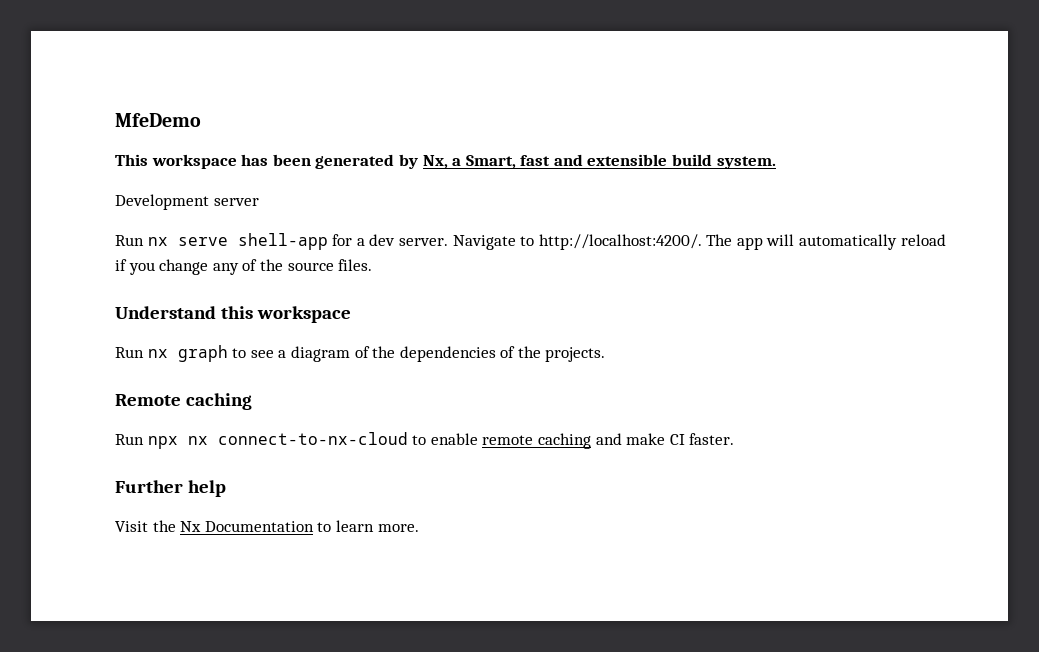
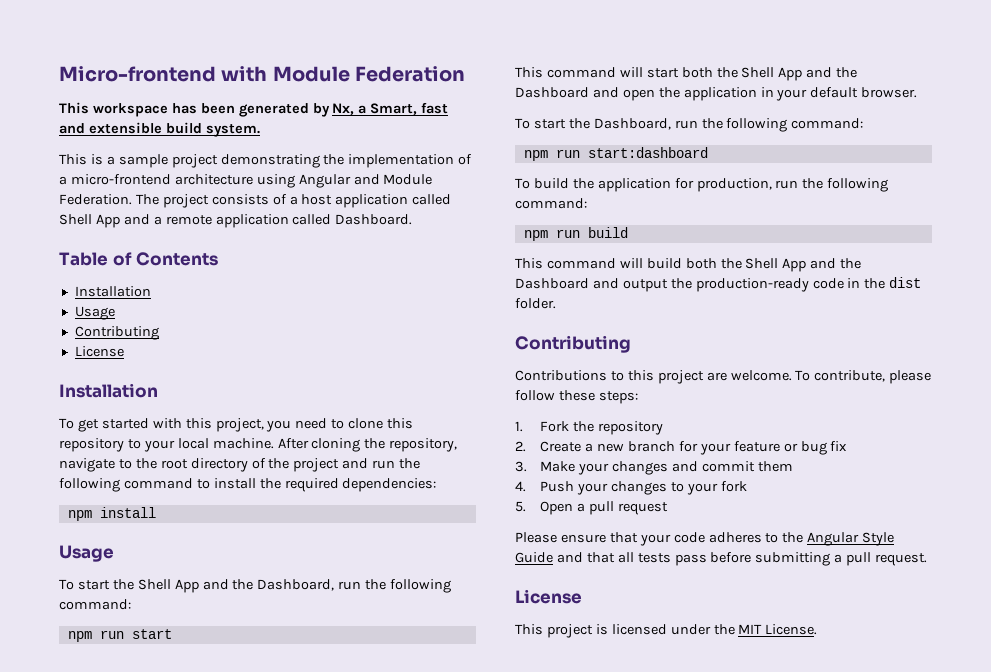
- MfeDemo
+ Micro-frontend with Module Federation
- Development server
- Run nx serve shell-app for a dev server. Navigate to http://localhost:4200/. The app will automatically reload if you change any of the source files.
- Understand this workspace
- Run nx graph to see a diagram of the dependencies of the projects.
- Remote caching
- Run npx nx connect-to-nx-cloud to enable remote caching and make CI faster.
- Further help
- Visit the Nx Documentation to learn more.
+ This is a sample project demonstrating the implementation of a micro-frontend architecture using Angular and Module Federation. The project consists of a host application called Shell App and a remote application called Dashboard.
+ Table of Contents
+ Installation
+ Usage
+ Contributing
+ License
+ Installation
+ To get started with this project, you need to clone this repository to your local machine. After cloning the repository, navigate to the root directory of the project and run the following command to install the required dependencies:
+ npm install
+ Usage
+ To start the Shell App and the Dashboard, run the following command:
+ npm run start
+ This command will start both the Shell App and the Dashboard and open the application in your default browser.
+ To start the Dashboard, run the following command:
+ npm run start:dashboard
+ To build the application for production, run the following command:
+ npm run build
+ This command will build both the Shell App and the Dashboard and output the production-ready code in the dist folder.
+ Contributing
+ Contributions to this project are welcome. To contribute, please follow these steps:
+ 1. Fork the repository
+ 2. Create a new branch for your feature or bug fix
+ 3. Make your changes and commit them
+ 4. Push your changes to your fork
+ 5. Open a pull request
+ Please ensure that your code adheres to the Angular Style Guide and that all tests pass before submitting a pull request.
+ License
+ This project is licensed under the MIT License.

